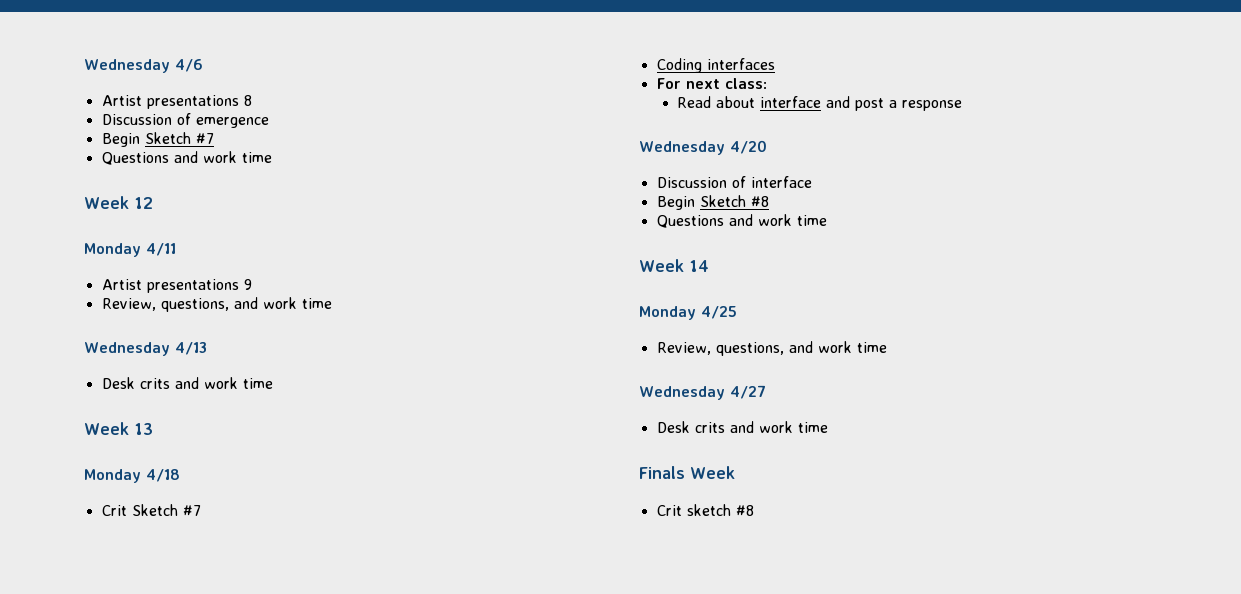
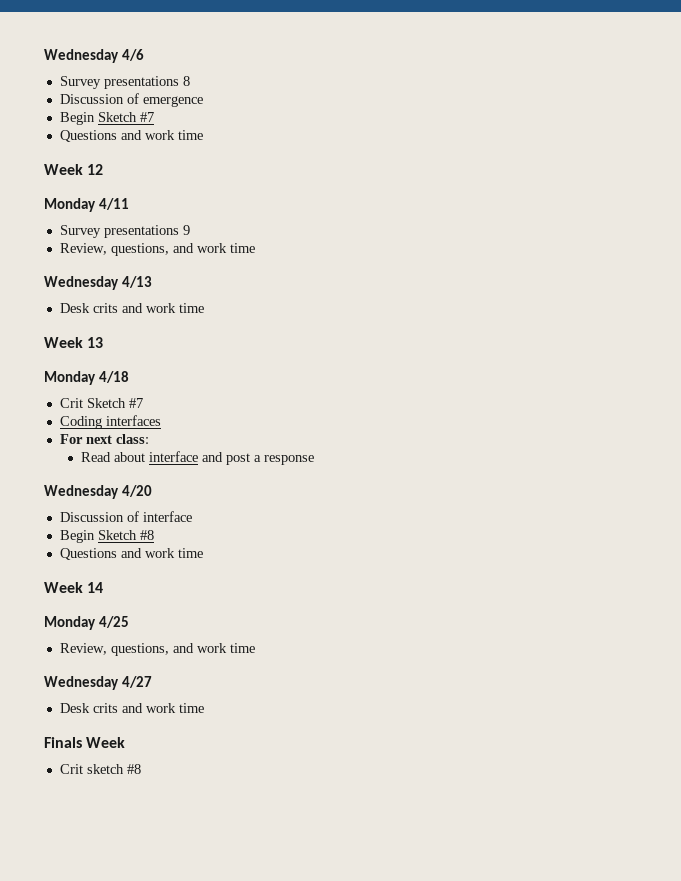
- Artist presentations 8
+ Survey presentations 8
- Artist presentations 9
+ Survey presentations 9

